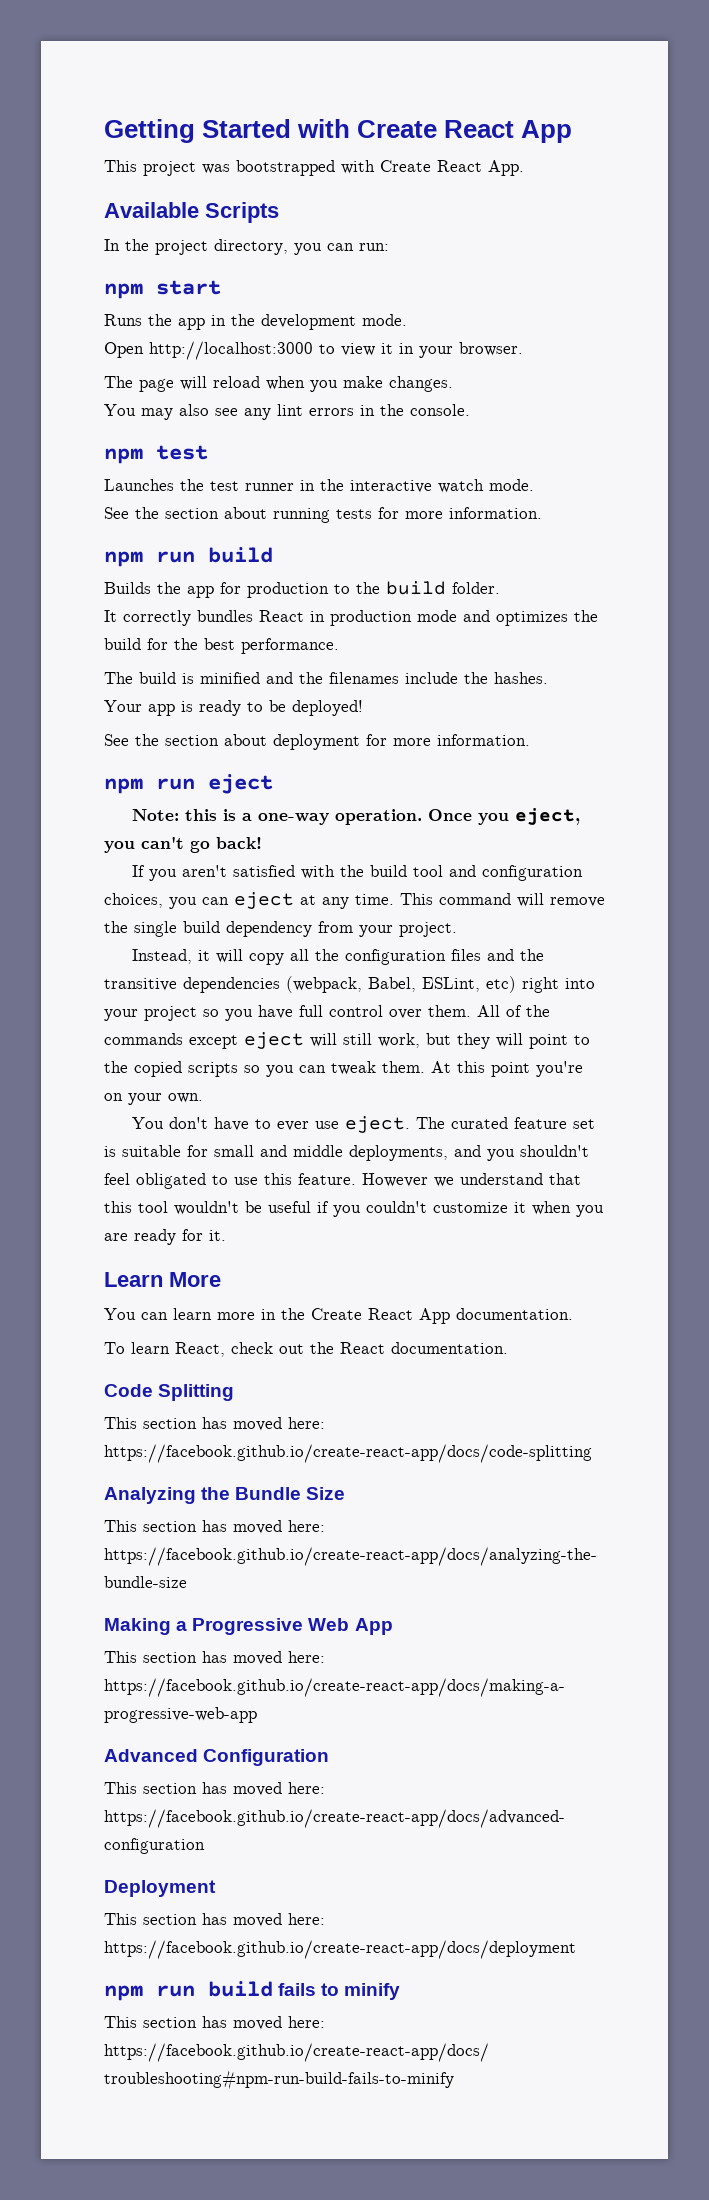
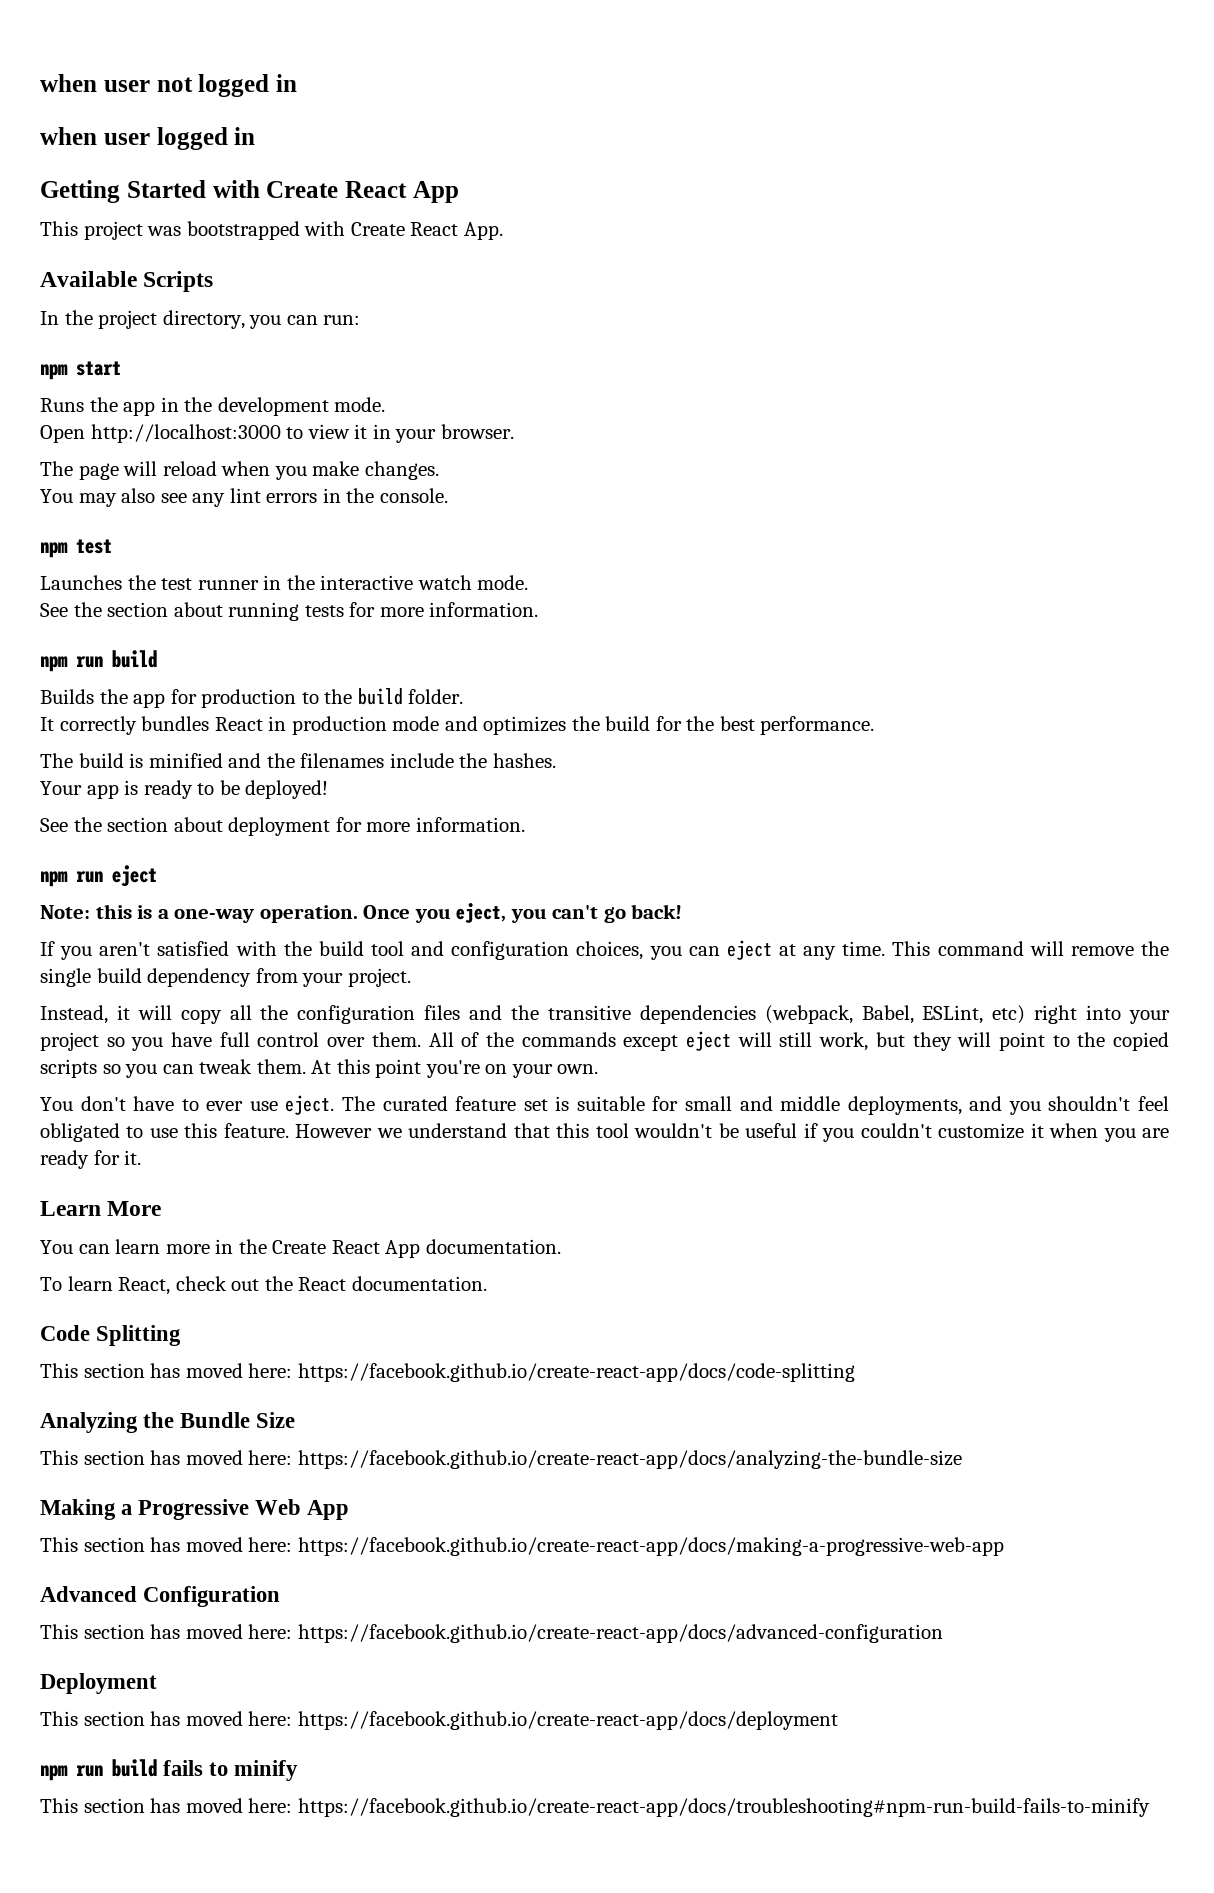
+ when user not logged in
+ when user logged in

